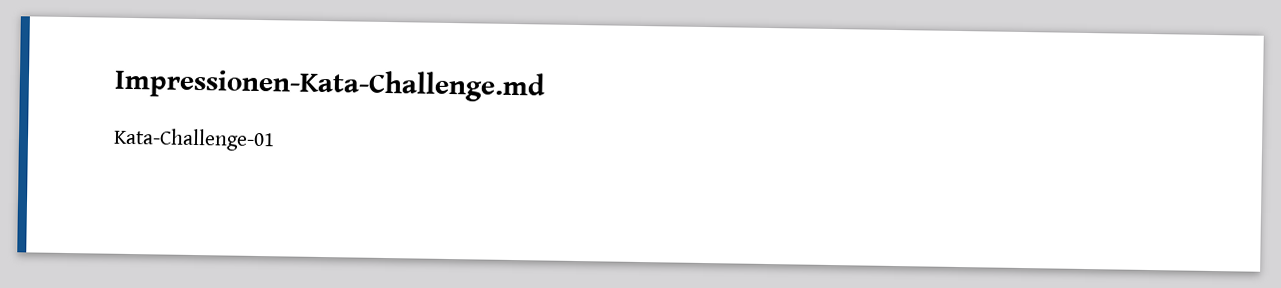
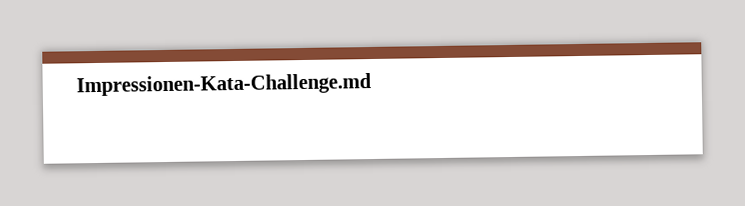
- Kata-Challenge-01

